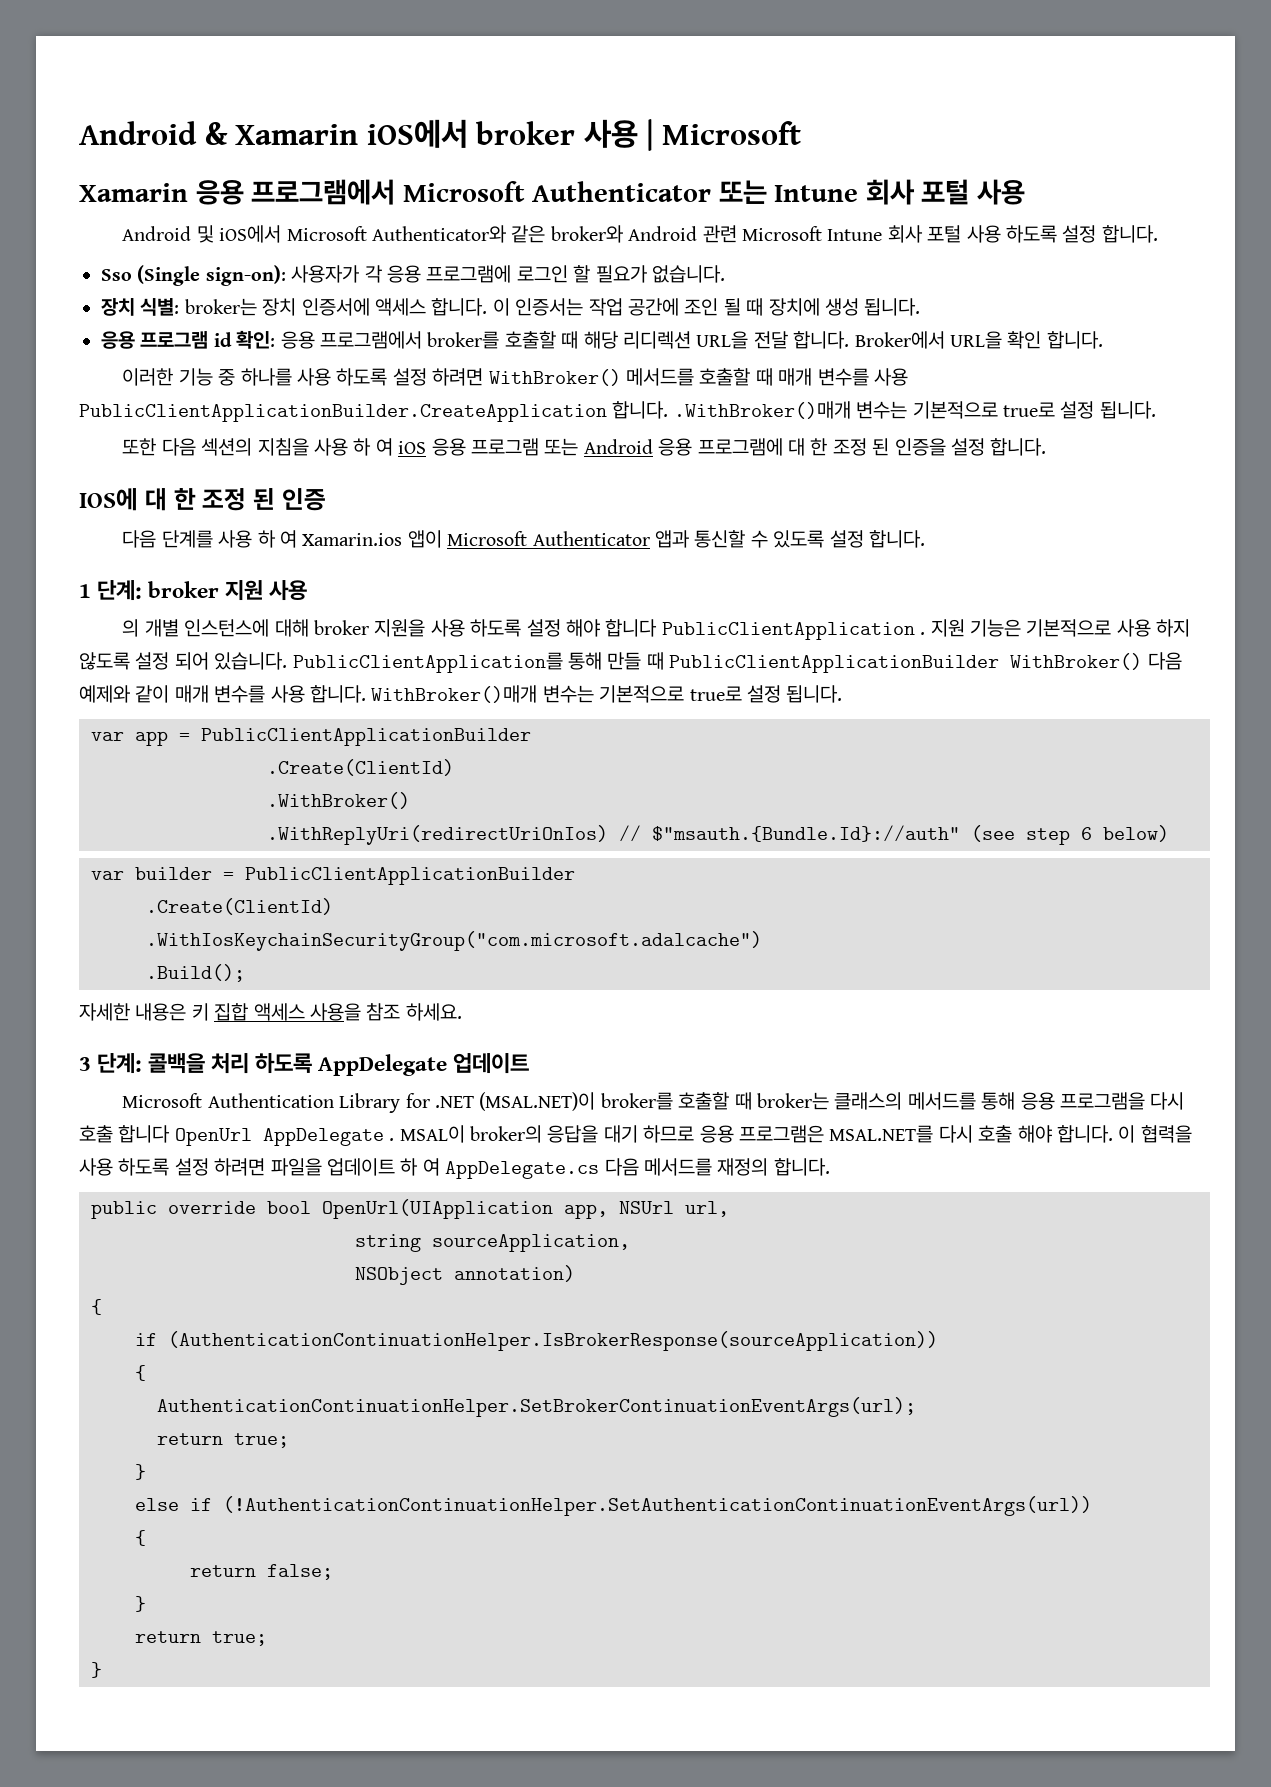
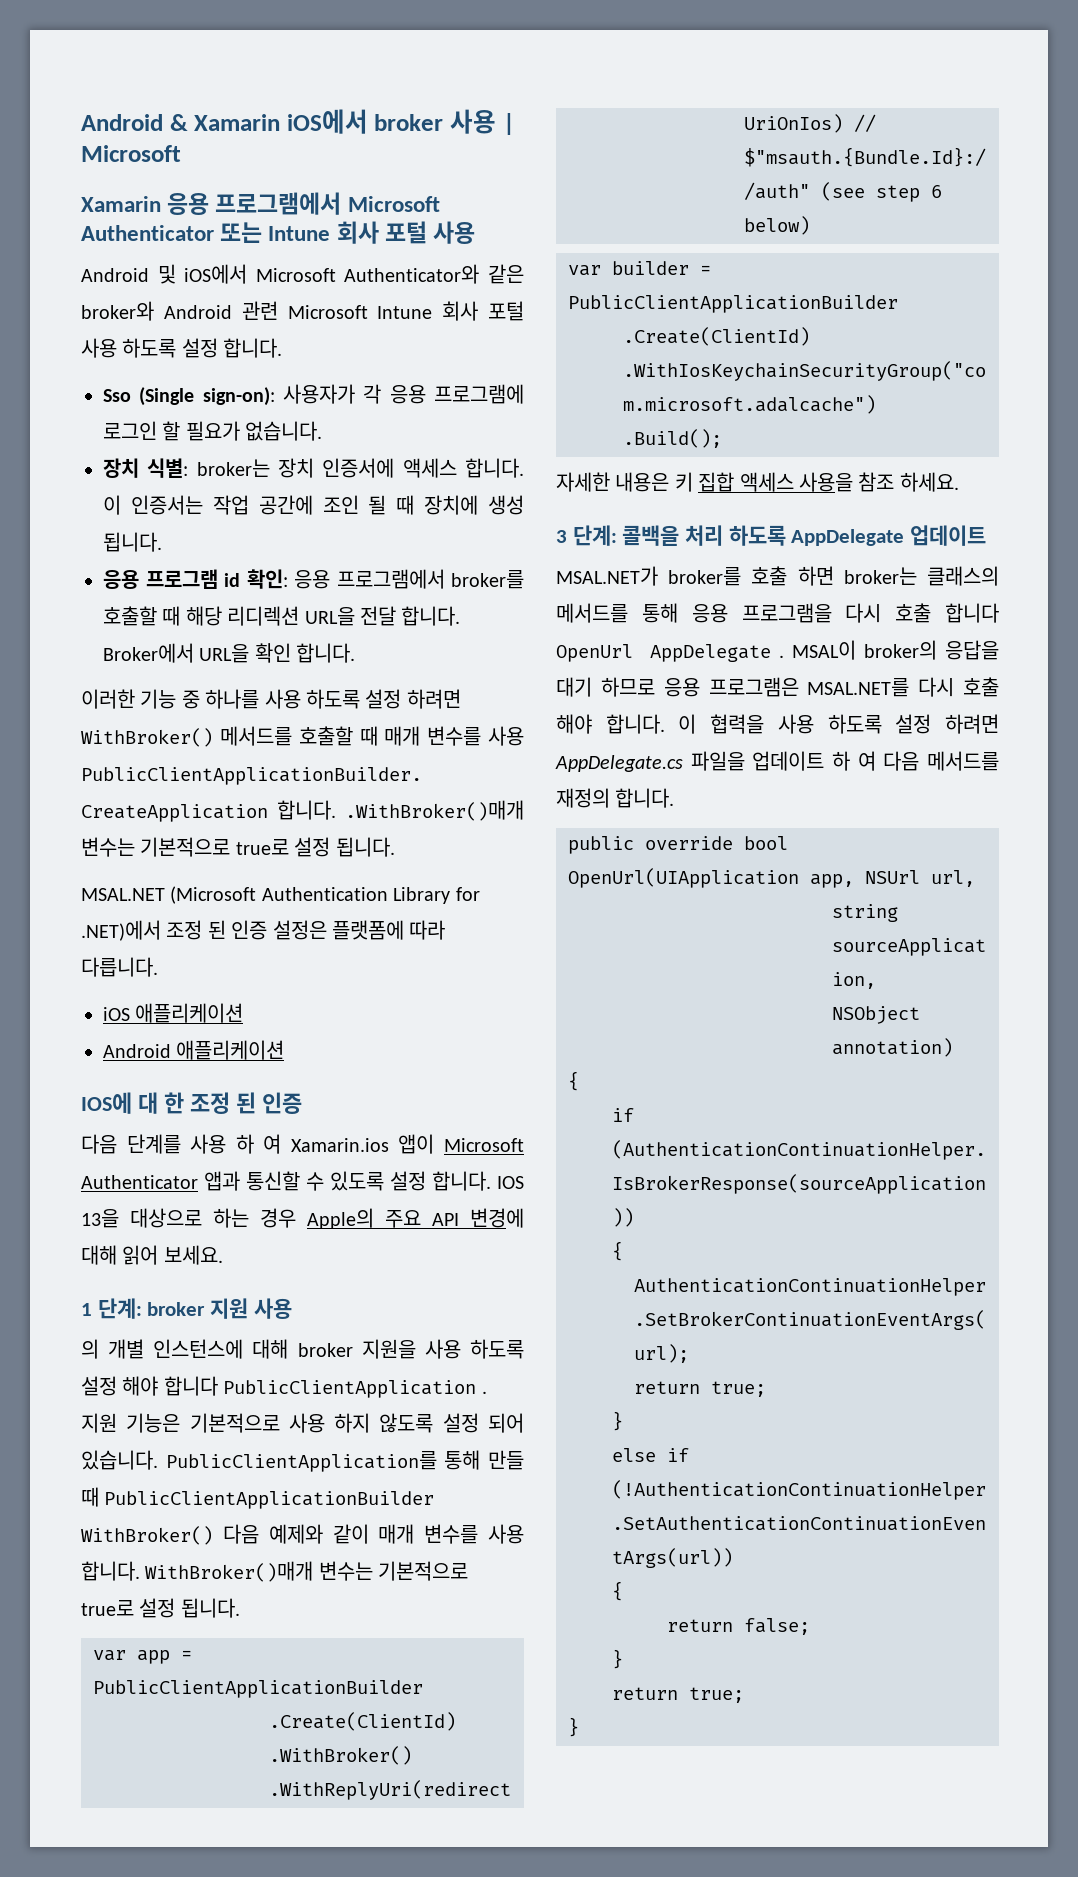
- 또한 다음 섹션의 지침을 사용 하 여 iOS 응용 프로그램 또는 Android 응용 프로그램에 대 한 조정 된 인증을 설정 합니다.
+ MSAL.NET (Microsoft Authentication Library for .NET)에서 조정 된 인증 설정은 플랫폼에 따라 다릅니다.
+ iOS 애플리케이션
+ Android 애플리케이션
+ IOS 13을 대상으로 하는 경우 Apple의 주요 API 변경에 대해 읽어 보세요.
- Microsoft Authentication Library for .NET (MSAL.NET)이 broker를 호출할 때 broker는 클래스의 메서드를 통해 응용 프로그램을 다시 호출 합니다 OpenUrl AppDelegate .
+ MSAL.NET가 broker를 호출 하면 broker는 클래스의 메서드를 통해 응용 프로그램을 다시 호출 합니다 OpenUrl AppDelegate .
- 이 협력을 사용 하도록 설정 하려면 파일을 업데이트 하 여 AppDelegate.cs 다음 메서드를 재정의 합니다.
+ 이 협력을 사용 하도록 설정 하려면 AppDelegate.cs 파일을 업데이트 하 여 다음 메서드를 재정의 합니다.

